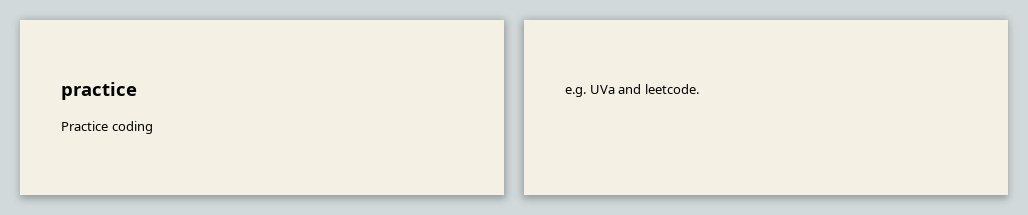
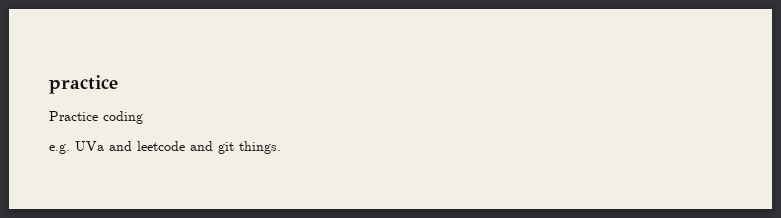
- e.g. UVa and leetcode.
+ e.g. UVa and leetcode and git things.

